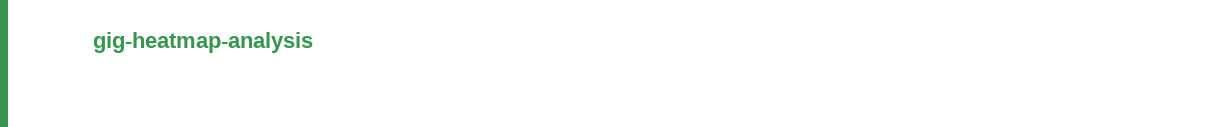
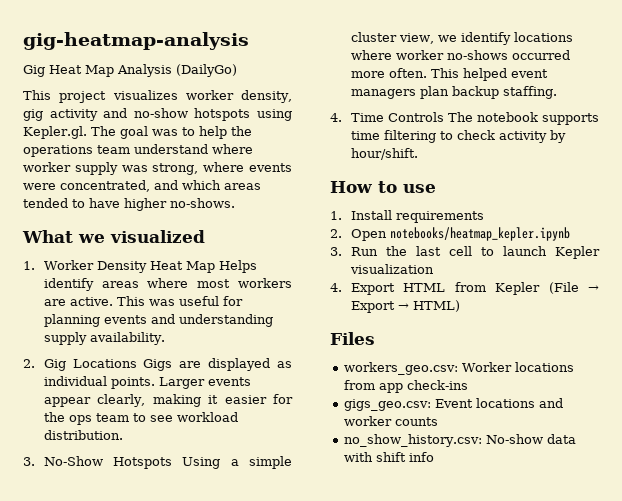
+ Gig Heat Map Analysis (DailyGo)
+ This project visualizes worker density, gig activity and no-show hotspots using Kepler.gl. The goal was to help the operations team understand where worker supply was strong, where events were concentrated, and which areas tended to have higher no-shows.
+ What we visualized
+ 1. Worker Density Heat Map Helps identify areas where most workers are active. This was useful for planning events and understanding supply availability.
+ 2. Gig Locations Gigs are displayed as individual points. Larger events appear clearly, making it easier for the ops team to see workload distribution.
+ 3. No-Show Hotspots Using a simple cluster view, we identify locations where worker no-shows occurred more often. This helped event managers plan backup staffing.
+ 4. Time Controls The notebook supports time filtering to check activity by hour/shift.
+ How to use
+ 1. Install requirements
+ 2. Open notebooks/heatmap_kepler.ipynb
+ 3. Run the last cell to launch Kepler visualization
+ 4. Export HTML from Kepler (File → Export → HTML)
+ Files
+ workers_geo.csv: Worker locations from app check-ins
+ gigs_geo.csv: Event locations and worker counts
+ no_show_history.csv: No-show data with shift info

